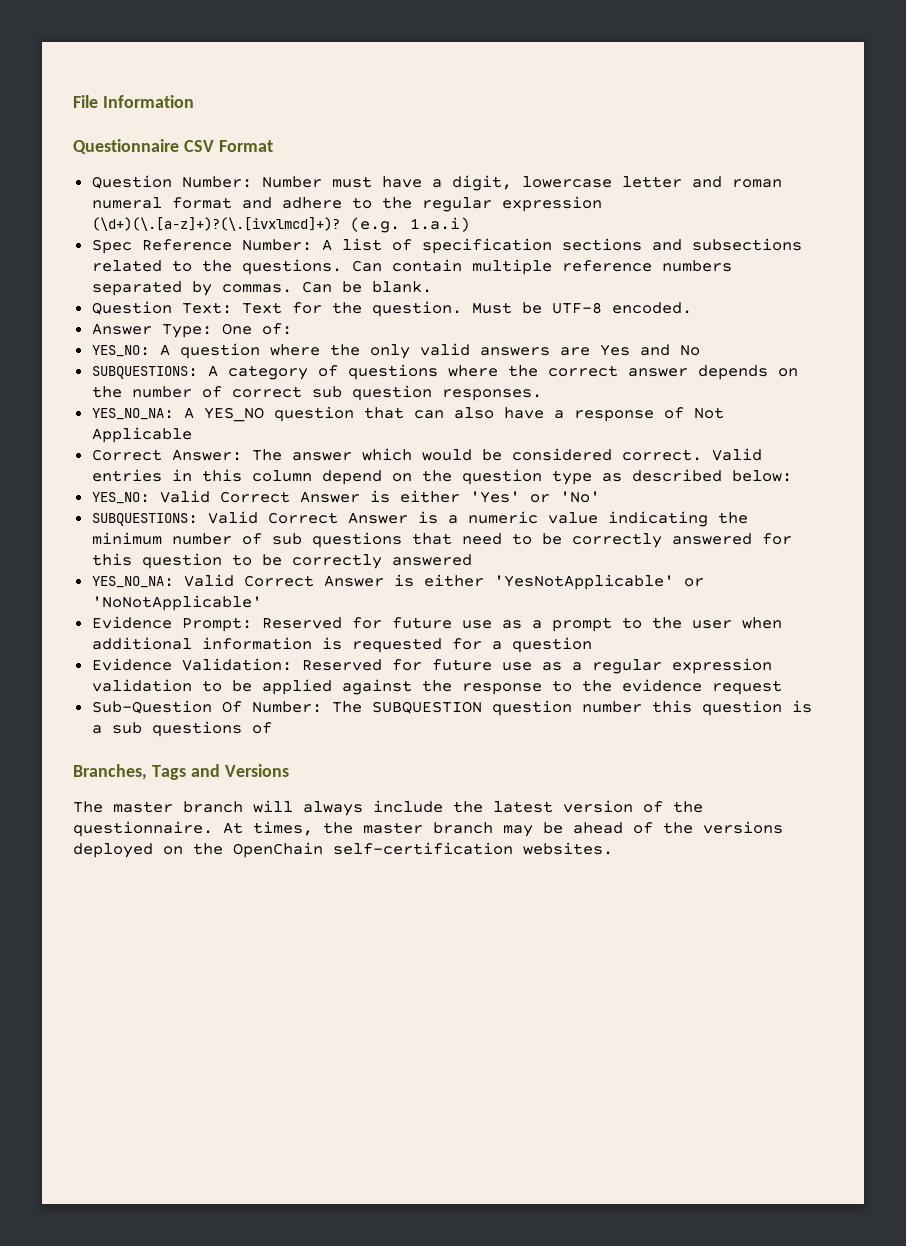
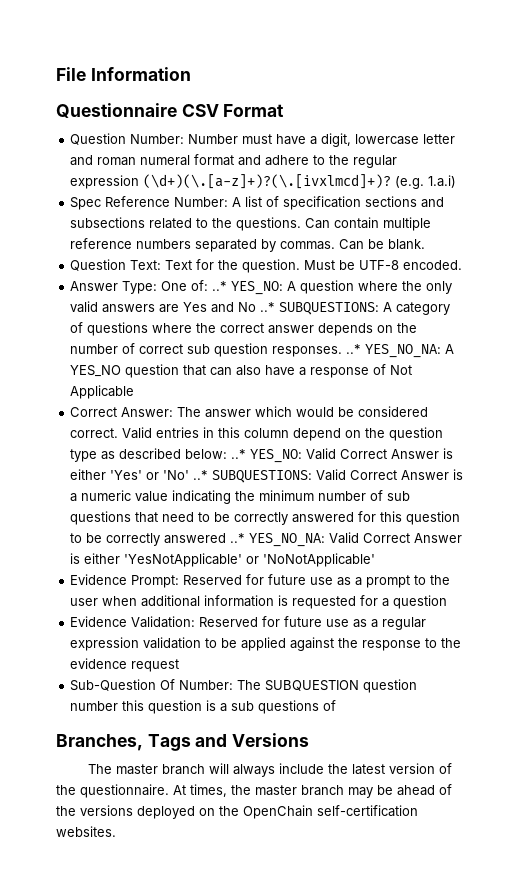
- Answer Type: One of:
- YES_NO: A question where the only valid answers are Yes and No
- SUBQUESTIONS: A category of questions where the correct answer depends on the number of correct sub question responses.
- YES_NO_NA: A YES_NO question that can also have a response of Not Applicable
+ Answer Type: One of: ..* YES_NO: A question where the only valid answers are Yes and No ..* SUBQUESTIONS: A category of questions where the correct answer depends on the number of correct sub question responses. ..* YES_NO_NA: A YES_NO question that can also have a response of Not Applicable
- Valid entries in this column depend on the question type as described below:
- YES_NO: Valid Correct Answer is either 'Yes' or 'No'
- SUBQUESTIONS: Valid Correct Answer is a numeric value indicating the minimum number of sub questions that need to be correctly answered for this question to be correctly answered
- YES_NO_NA: Valid Correct Answer is either 'YesNotApplicable' or 'NoNotApplicable'
+ Valid entries in this column depend on the question type as described below: ..* YES_NO: Valid Correct Answer is either 'Yes' or 'No' ..* SUBQUESTIONS: Valid Correct Answer is a numeric value indicating the minimum number of sub questions that need to be correctly answered for this question to be correctly answered ..* YES_NO_NA: Valid Correct Answer is either 'YesNotApplicable' or 'NoNotApplicable'

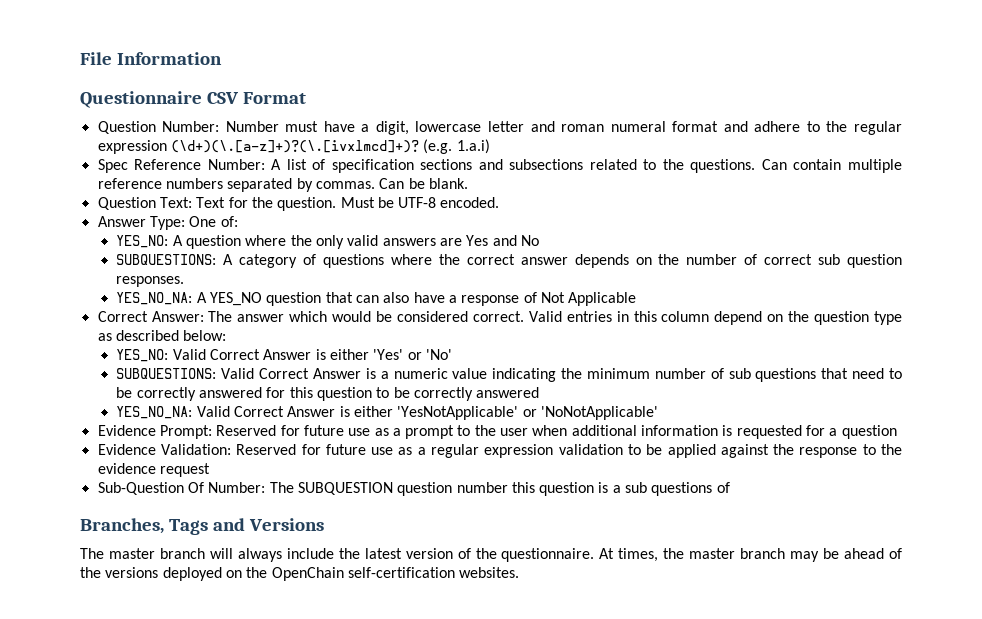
- Answer Type: One of: ..* YES_NO: A question where the only valid answers are Yes and No ..* SUBQUESTIONS: A category of questions where the correct answer depends on the number of correct sub question responses. ..* YES_NO_NA: A YES_NO question that can also have a response of Not Applicable
+ Answer Type: One of:
+ YES_NO: A question where the only valid answers are Yes and No
+ SUBQUESTIONS: A category of questions where the correct answer depends on the number of correct sub question responses.
+ YES_NO_NA: A YES_NO question that can also have a response of Not Applicable
- Valid entries in this column depend on the question type as described below: ..* YES_NO: Valid Correct Answer is either 'Yes' or 'No' ..* SUBQUESTIONS: Valid Correct Answer is a numeric value indicating the minimum number of sub questions that need to be correctly answered for this question to be correctly answered ..* YES_NO_NA: Valid Correct Answer is either 'YesNotApplicable' or 'NoNotApplicable'
+ Valid entries in this column depend on the question type as described below:
+ YES_NO: Valid Correct Answer is either 'Yes' or 'No'
+ SUBQUESTIONS: Valid Correct Answer is a numeric value indicating the minimum number of sub questions that need to be correctly answered for this question to be correctly answered
+ YES_NO_NA: Valid Correct Answer is either 'YesNotApplicable' or 'NoNotApplicable'

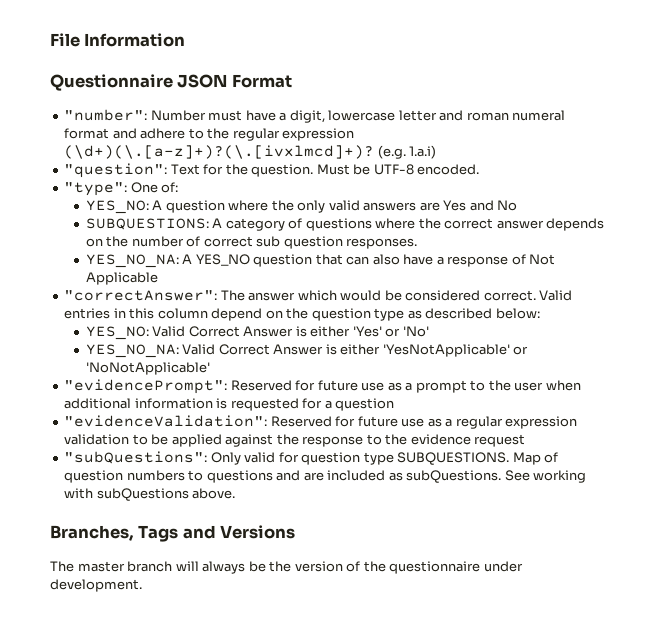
- Questionnaire CSV Format
+ Questionnaire JSON Format
- Question Number: Number must have a digit, lowercase letter and roman numeral format and adhere to the regular expression (\d+)(\.[a-z]+)?(\.[ivxlmcd]+)?
+ "number": Number must have a digit, lowercase letter and roman numeral format and adhere to the regular expression (\d+)(\.[a-z]+)?(\.[ivxlmcd]+)?
- Spec Reference Number: A list of specification sections and subsections related to the questions. Can contain multiple reference numbers separated by commas. Can be blank.
- Question Text: Text for the question.
+ "question": Text for the question.
- Answer Type: One of:
+ "type": One of:
- Correct Answer: The answer which would be considered correct.
+ "correctAnswer": The answer which would be considered correct.
- SUBQUESTIONS: Valid Correct Answer is a numeric value indicating the minimum number of sub questions that need to be correctly answered for this question to be correctly answered
- Evidence Prompt: Reserved for future use as a prompt to the user when additional information is requested for a question
+ "evidencePrompt": Reserved for future use as a prompt to the user when additional information is requested for a question
- Evidence Validation: Reserved for future use as a regular expression validation to be applied against the response to the evidence request
+ "evidenceValidation": Reserved for future use as a regular expression validation to be applied against the response to the evidence request
- Sub-Question Of Number: The SUBQUESTION question number this question is a sub questions of
+ "subQuestions": Only valid for question type SUBQUESTIONS. Map of question numbers to questions and are included as subQuestions. See working with subQuestions above.
- The master branch will always include the latest version of the questionnaire. At times, the master branch may be ahead of the versions deployed on the OpenChain self-certification websites.
+ The master branch will always be the version of the questionnaire under development.

